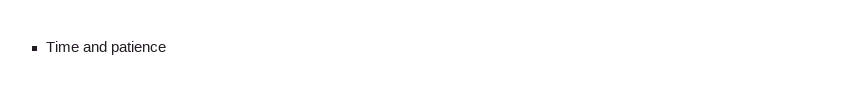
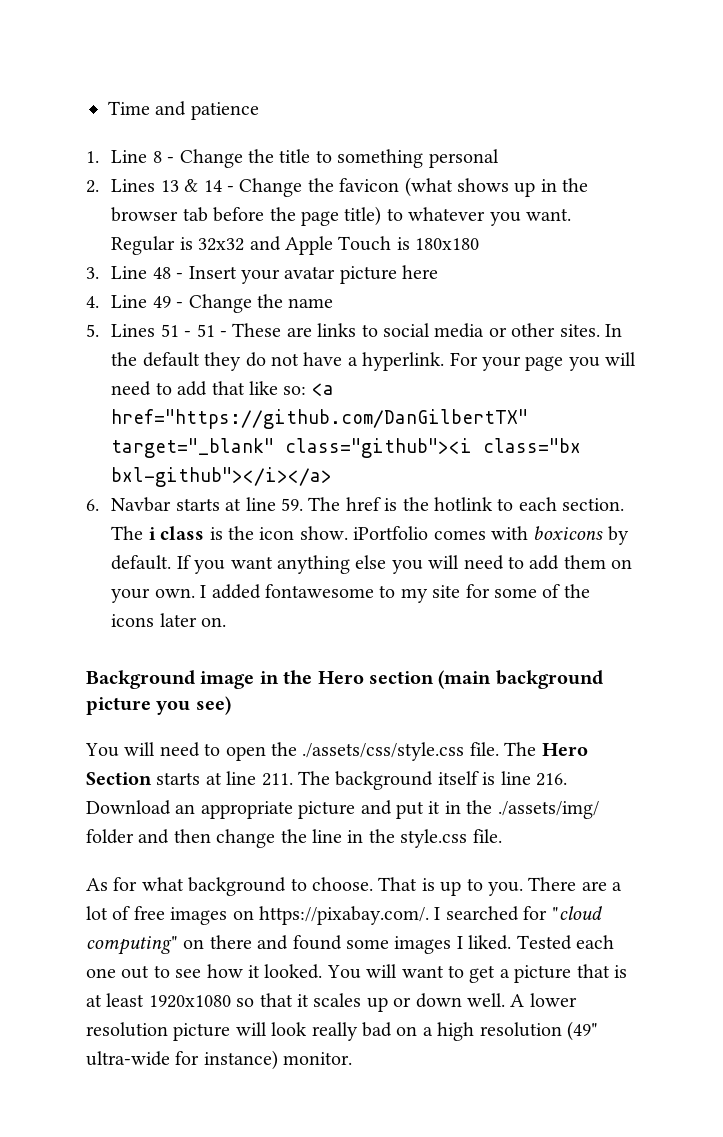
+ 1. Line 8 - Change the title to something personal
+ 2. Lines 13 & 14 - Change the favicon (what shows up in the browser tab before the page title) to whatever you want. Regular is 32x32 and Apple Touch is 180x180
+ 3. Line 48 - Insert your avatar picture here
+ 4. Line 49 - Change the name
+ 5. Lines 51 - 51 - These are links to social media or other sites. In the default they do not have a hyperlink. For your page you will need to add that like so: <a href="https://github.com/DanGilbertTX" target="_blank" class="github"><i class="bx bxl-github"></i></a>
+ 6. Navbar starts at line 59. The href is the hotlink to each section. The i class is the icon show. iPortfolio comes with boxicons by default. If you want anything else you will need to add them on your own. I added fontawesome to my site for some of the icons later on.
+ Background image in the Hero section (main background picture you see)
+ You will need to open the ./assets/css/style.css file. The Hero Section starts at line 211. The background itself is line 216. Download an appropriate picture and put it in the ./assets/img/ folder and then change the line in the style.css file.
+ As for what background to choose. That is up to you. There are a lot of free images on https://pixabay.com/. I searched for "cloud computing" on there and found some images I liked. Tested each one out to see how it looked. You will want to get a picture that is at least 1920x1080 so that it scales up or down well. A lower resolution picture will look really bad on a high resolution (49" ultra-wide for instance) monitor.

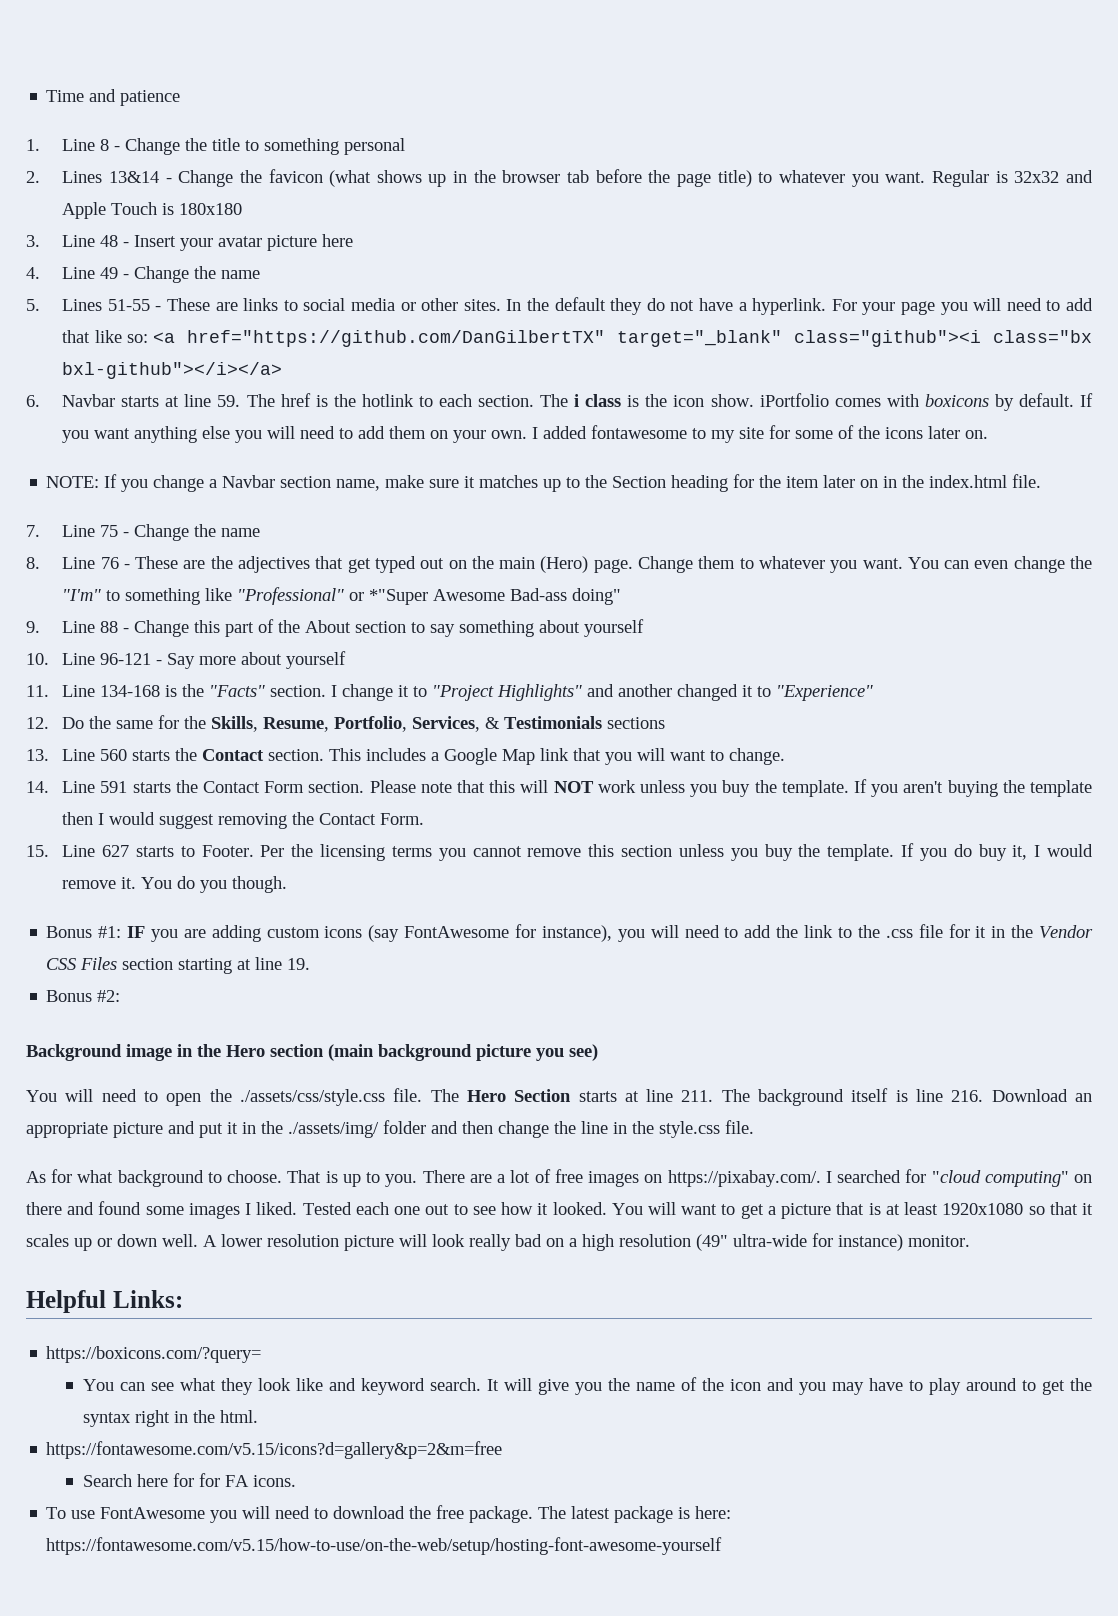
- 2. Lines 13 & 14 - Change the favicon (what shows up in the browser tab before the page title) to whatever you want.
+ 2. Lines 13&14 - Change the favicon (what shows up in the browser tab before the page title) to whatever you want.
- 5. Lines 51 - 51 - These are links to social media or other sites.
+ 5. Lines 51-55 - These are links to social media or other sites.
+ NOTE: If you change a Navbar section name, make sure it matches up to the Section heading for the item later on in the index.html file.
+ 7. Line 75 - Change the name
+ 8. Line 76 - These are the adjectives that get typed out on the main (Hero) page. Change them to whatever you want. You can even change the "I'm" to something like "Professional" or *"Super Awesome Bad-ass doing"
+ 9. Line 88 - Change this part of the About section to say something about yourself
+ 10. Line 96-121 - Say more about yourself
+ 11. Line 134-168 is the "Facts" section. I change it to "Project Highlights" and another changed it to "Experience"
+ 12. Do the same for the Skills, Resume, Portfolio, Services, & Testimonials sections
+ 13. Line 560 starts the Contact section. This includes a Google Map link that you will want to change.
+ 14. Line 591 starts the Contact Form section. Please note that this will NOT work unless you buy the template. If you aren't buying the template then I would suggest removing the Contact Form.
+ 15. Line 627 starts to Footer. Per the licensing terms you cannot remove this section unless you buy the template. If you do buy it, I would remove it. You do you though.
+ Bonus #1: IF you are adding custom icons (say FontAwesome for instance), you will need to add the link to the .css file for it in the Vendor CSS Files section starting at line 19.
+ Bonus #2:
+ Helpful Links:
+ https://boxicons.com/?query=
+ You can see what they look like and keyword search. It will give you the name of the icon and you may have to play around to get the syntax right in the html.
+ https://fontawesome.com/v5.15/icons?d=gallery&p=2&m=free
+ Search here for for FA icons.
+ To use FontAwesome you will need to download the free package. The latest package is here: https://fontawesome.com/v5.15/how-to-use/on-the-web/setup/hosting-font-awesome-yourself

